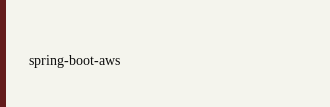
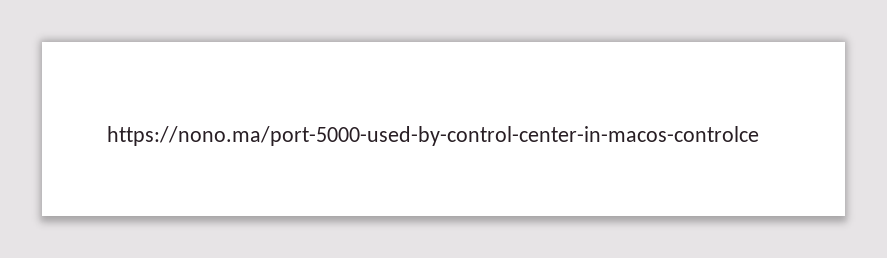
- spring-boot-aws
+ https://nono.ma/port-5000-used-by-control-center-in-macos-controlce

